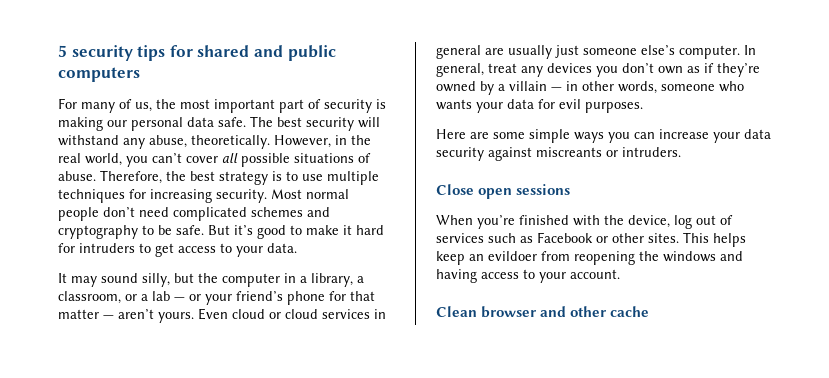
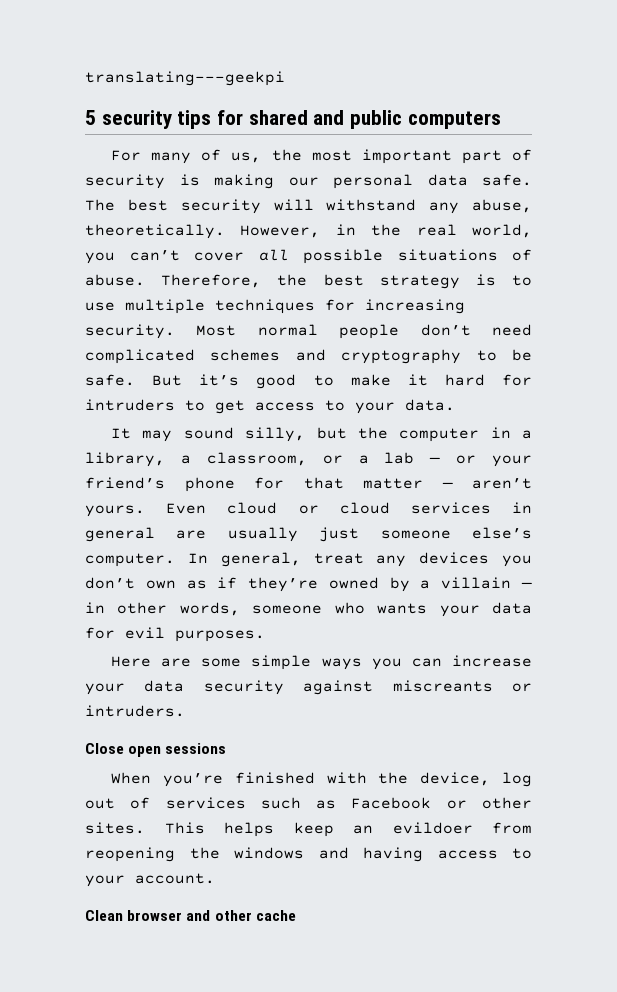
+ translating---geekpi

